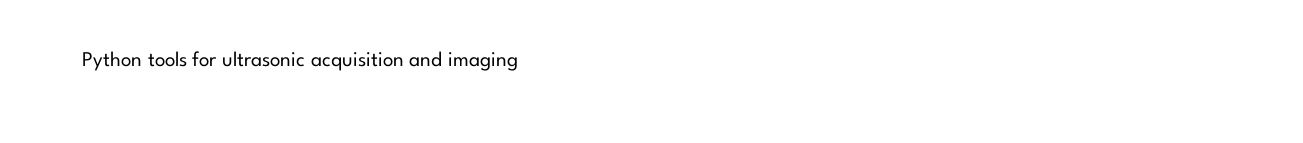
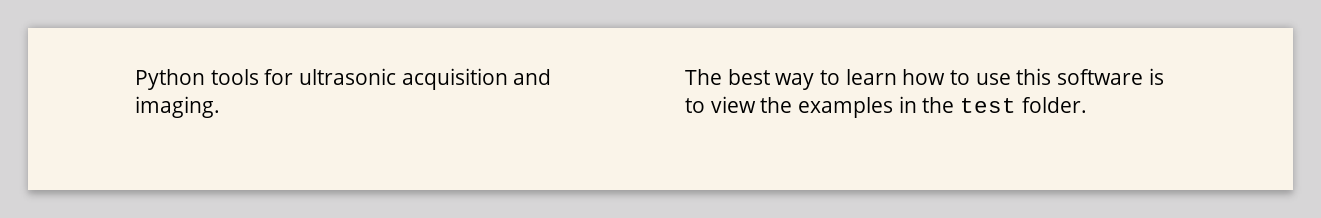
- Python tools for ultrasonic acquisition and imaging
+ Python tools for ultrasonic acquisition and imaging.
+ The best way to learn how to use this software is to view the examples in the test folder.

